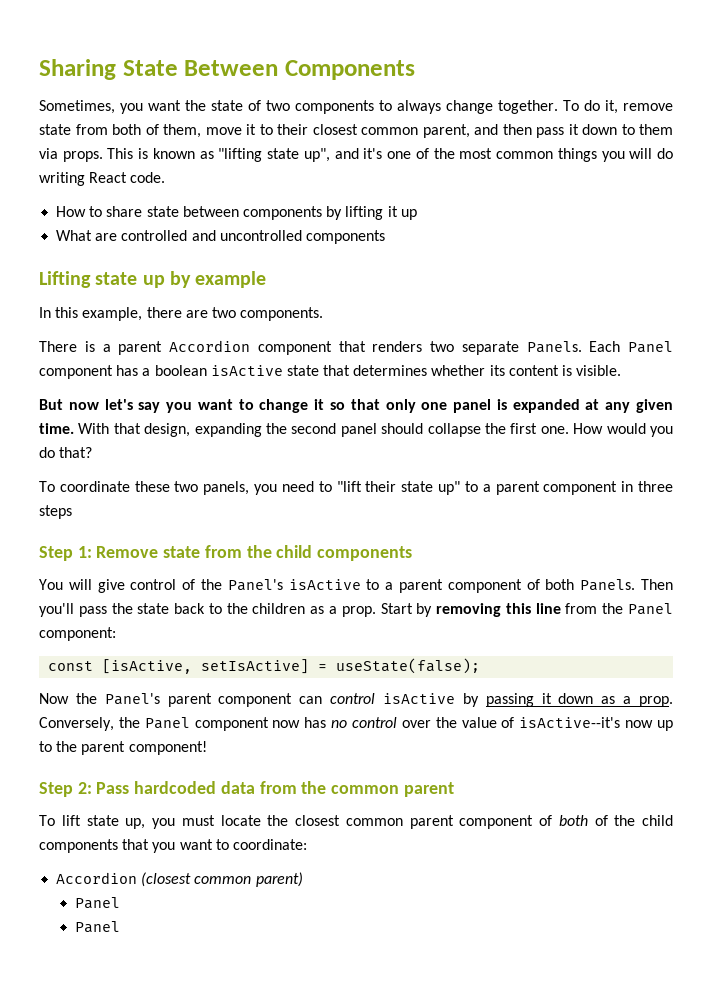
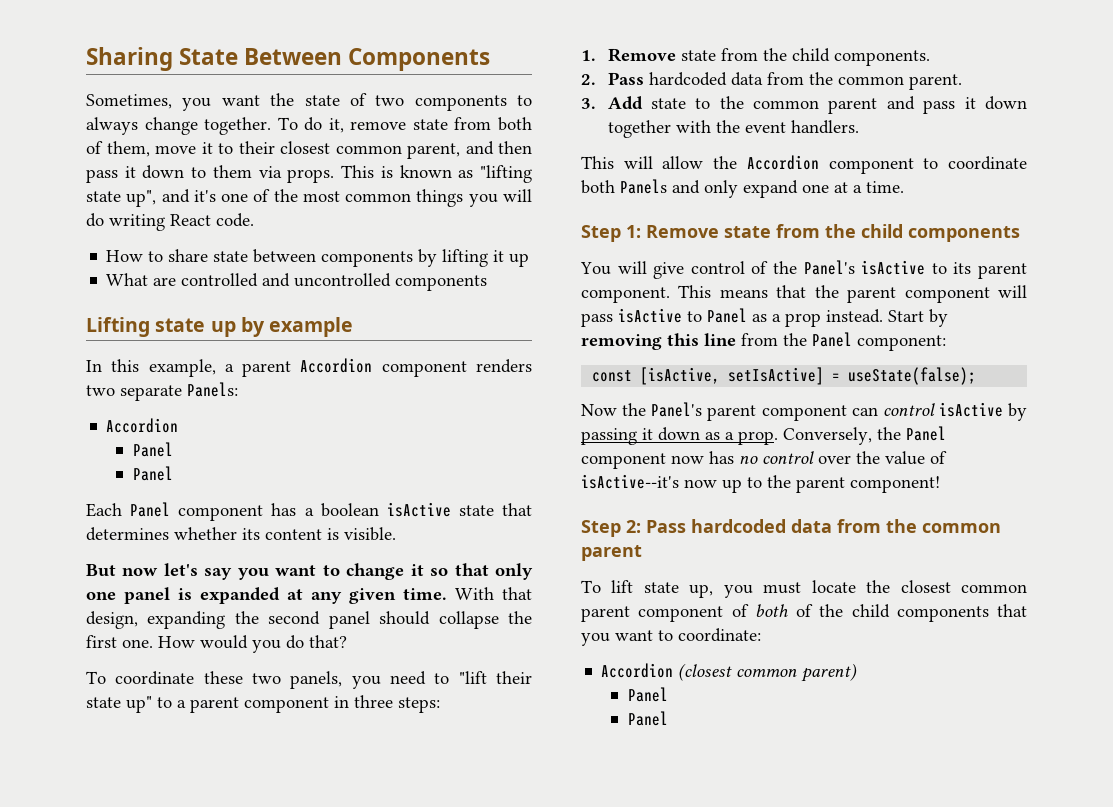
- In this example, there are two components.
- There is a parent Accordion component that renders two separate Panels. Each Panel component has a boolean isActive state that determines whether its content is visible.
+ In this example, a parent Accordion component renders two separate Panels:
+ Accordion
+ Panel
+ Panel
+ Each Panel component has a boolean isActive state that determines whether its content is visible.
- To coordinate these two panels, you need to "lift their state up" to a parent component in three steps
+ To coordinate these two panels, you need to "lift their state up" to a parent component in three steps:
+ 1. Remove state from the child components.
+ 2. Pass hardcoded data from the common parent.
+ 3. Add state to the common parent and pass it down together with the event handlers.
+ This will allow the Accordion component to coordinate both Panels and only expand one at a time.
- You will give control of the Panel's isActive to a parent component of both Panels. Then you'll pass the state back to the children as a prop.
+ You will give control of the Panel's isActive to its parent component. This means that the parent component will pass isActive to Panel as a prop instead.

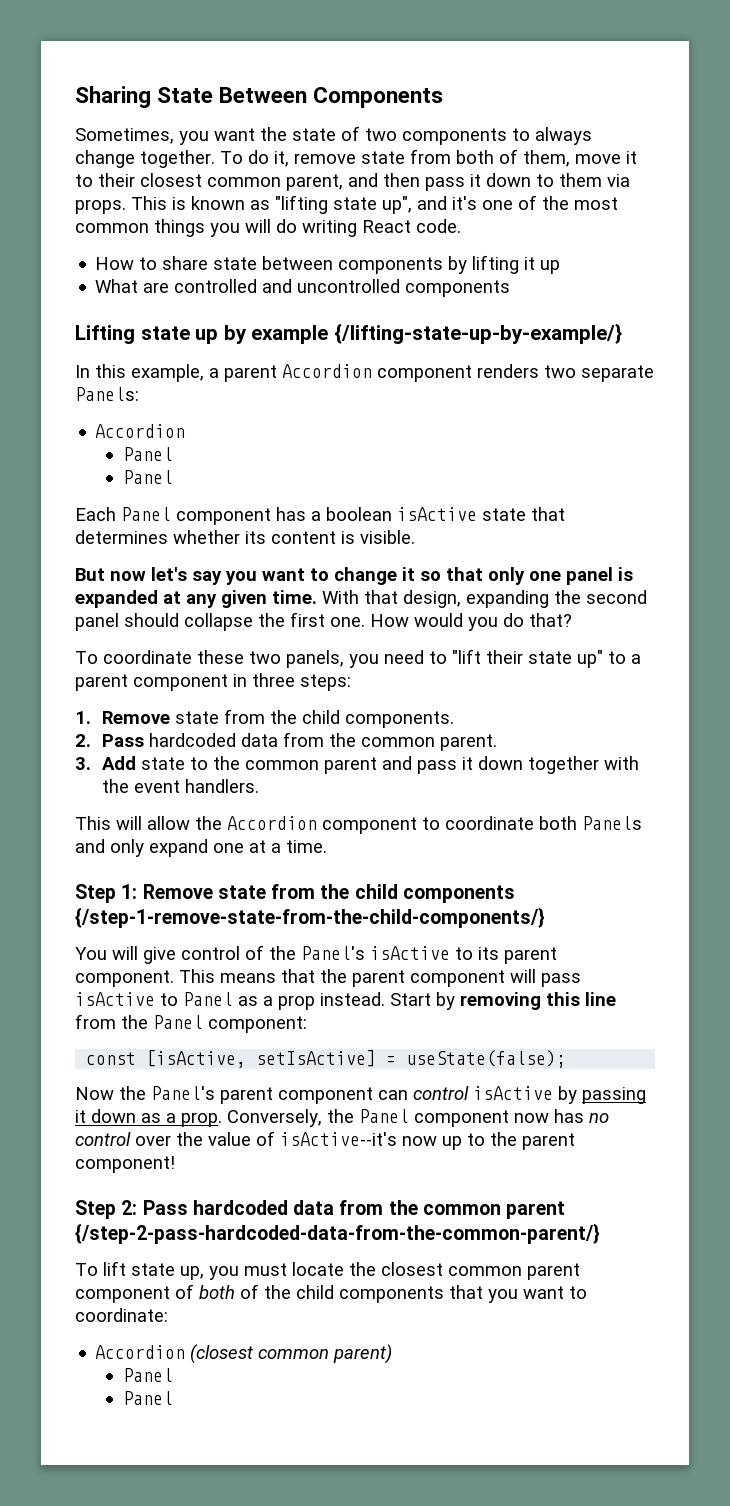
- Lifting state up by example
+ Lifting state up by example {/lifting-state-up-by-example/}
- Step 1: Remove state from the child components
+ Step 1: Remove state from the child components {/step-1-remove-state-from-the-child-components/}
- Step 2: Pass hardcoded data from the common parent
+ Step 2: Pass hardcoded data from the common parent {/step-2-pass-hardcoded-data-from-the-common-parent/}

